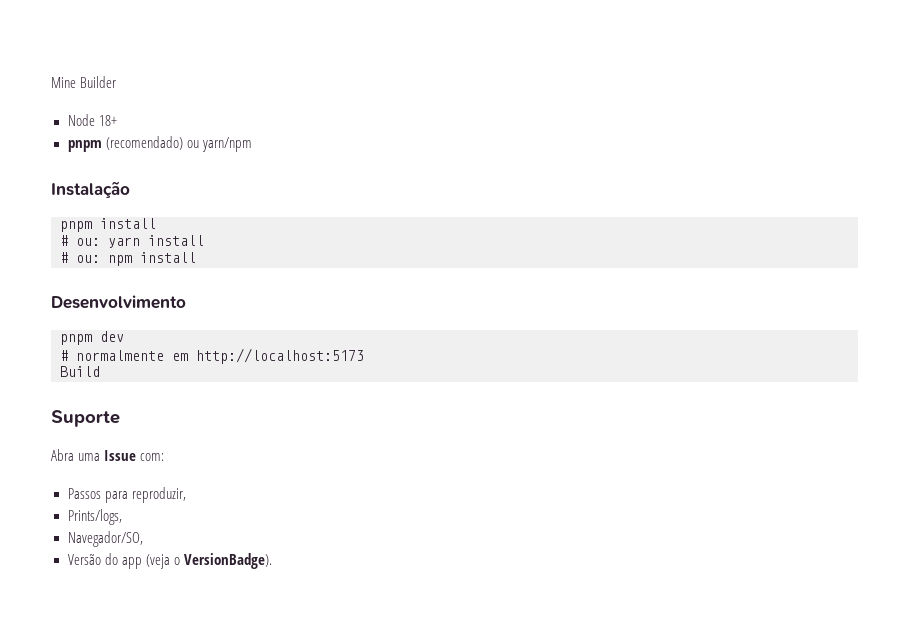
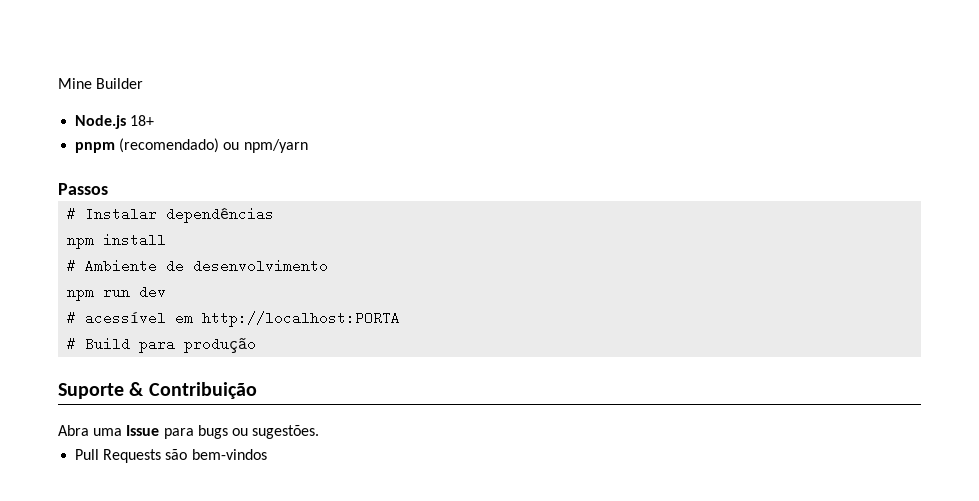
- Node 18+
+ Node.js 18+
- pnpm (recomendado) ou yarn/npm
- Instalação
- pnpm install
- # ou: yarn install
- # ou: npm install
- Desenvolvimento
- pnpm dev
- # normalmente em http://localhost:5173
- Build
+ pnpm (recomendado) ou npm/yarn
+ Passos
+ # Instalar dependências
+ npm install
+ # Ambiente de desenvolvimento
+ npm run dev
+ # acessível em http://localhost:PORTA
+ # Build para produção
- Suporte
+ Suporte & Contribuição
- Abra uma Issue com:
- Passos para reproduzir,
- Prints/logs,
- Navegador/SO,
- Versão do app (veja o VersionBadge).
+ Abra uma Issue para bugs ou sugestões.
+ Pull Requests são bem-vindos

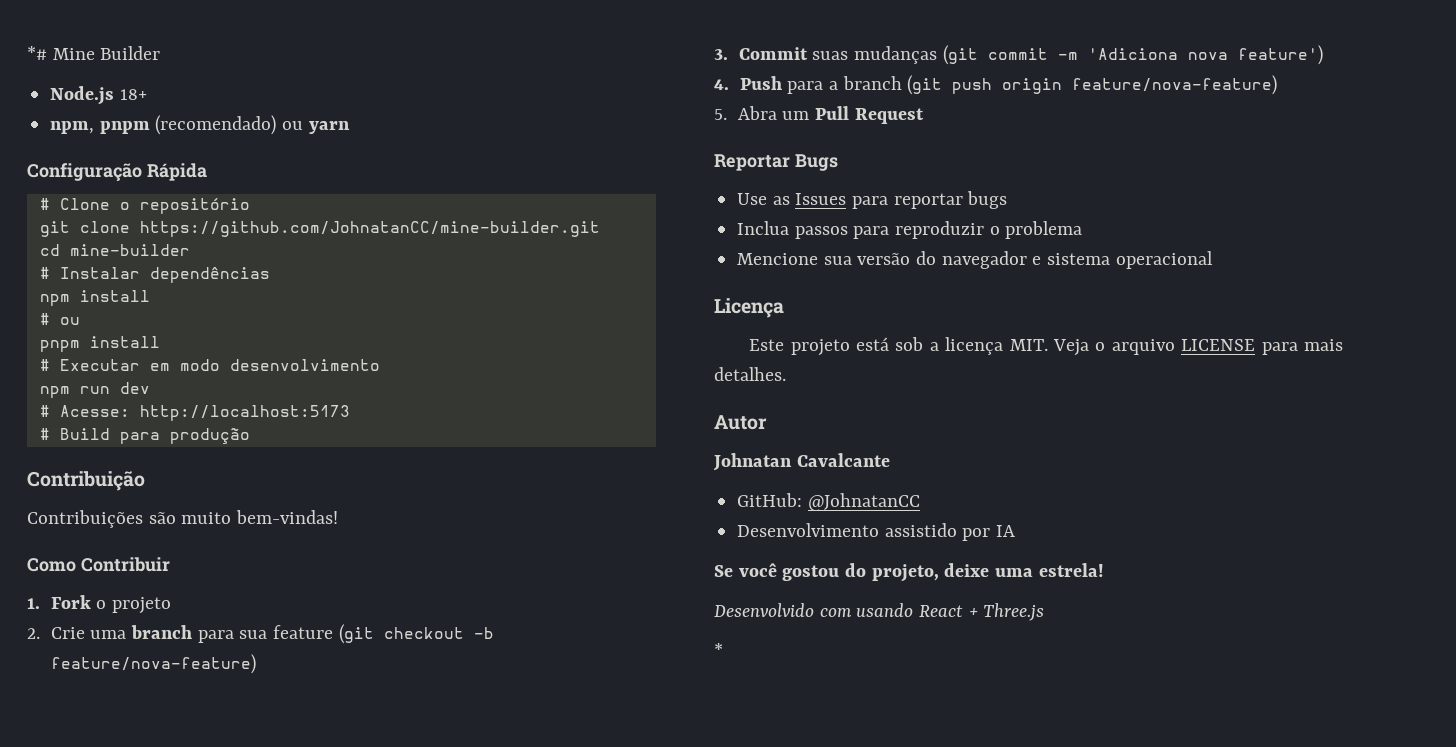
- Mine Builder
+ *# Mine Builder
- pnpm (recomendado) ou npm/yarn
- Passos
+ npm, pnpm (recomendado) ou yarn
+ Configuração Rápida
+ # Clone o repositório
+ git clone https://github.com/JohnatanCC/mine-builder.git
+ cd mine-builder
- # Ambiente de desenvolvimento
+ # ou
+ pnpm install
+ # Executar em modo desenvolvimento
- # acessível em http://localhost:PORTA
+ # Acesse: http://localhost:5173
- Suporte & Contribuição
+ Contribuição
- Abra uma Issue para bugs ou sugestões.
- Pull Requests são bem-vindos
+ Contribuições são muito bem-vindas!
+ Como Contribuir
+ 1. Fork o projeto
+ 2. Crie uma branch para sua feature (git checkout -b feature/nova-feature)
+ 3. Commit suas mudanças (git commit -m 'Adiciona nova feature')
+ 4. Push para a branch (git push origin feature/nova-feature)
+ 5. Abra um Pull Request
+ Reportar Bugs
+ Use as Issues para reportar bugs
+ Inclua passos para reproduzir o problema
+ Mencione sua versão do navegador e sistema operacional
+ Licença
+ Este projeto está sob a licença MIT. Veja o arquivo LICENSE para mais detalhes.
+ Autor
+ Johnatan Cavalcante
+ GitHub: @JohnatanCC
+ Desenvolvimento assistido por IA
+ Se você gostou do projeto, deixe uma estrela!
+ Desenvolvido com usando React + Three.js
+ *

